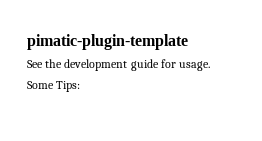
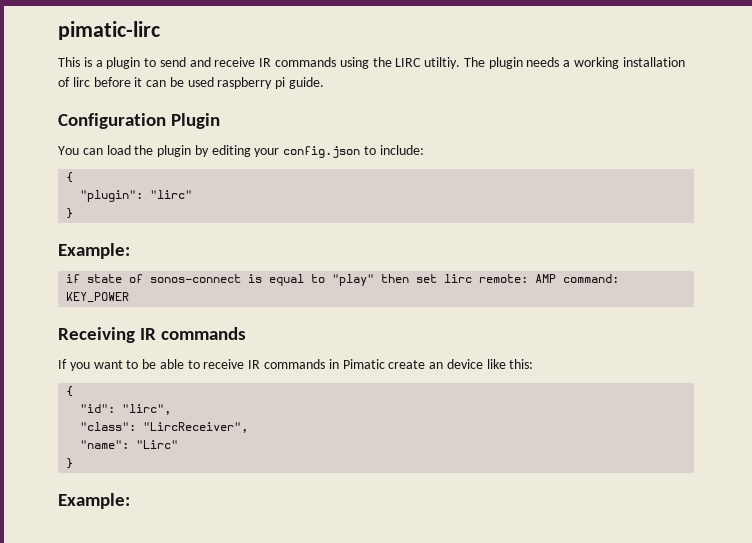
- pimatic-plugin-template
- See the development guide for usage.
- Some Tips:
+ pimatic-lirc
+ This is a plugin to send and receive IR commands using the LIRC utiltiy. The plugin needs a working installation of lirc before it can be used raspberry pi guide.
+ Configuration Plugin
+ You can load the plugin by editing your config.json to include:
+ {
+ "plugin": "lirc"
+ }
+ Example:
+ if state of sonos-connect is equal to "play" then set lirc remote: AMP command: KEY_POWER
+ Receiving IR commands
+ If you want to be able to receive IR commands in Pimatic create an device like this:
+ {
+ "id": "lirc",
+ "class": "LircReceiver",
+ "name": "Lirc"
+ }
+ Example:

